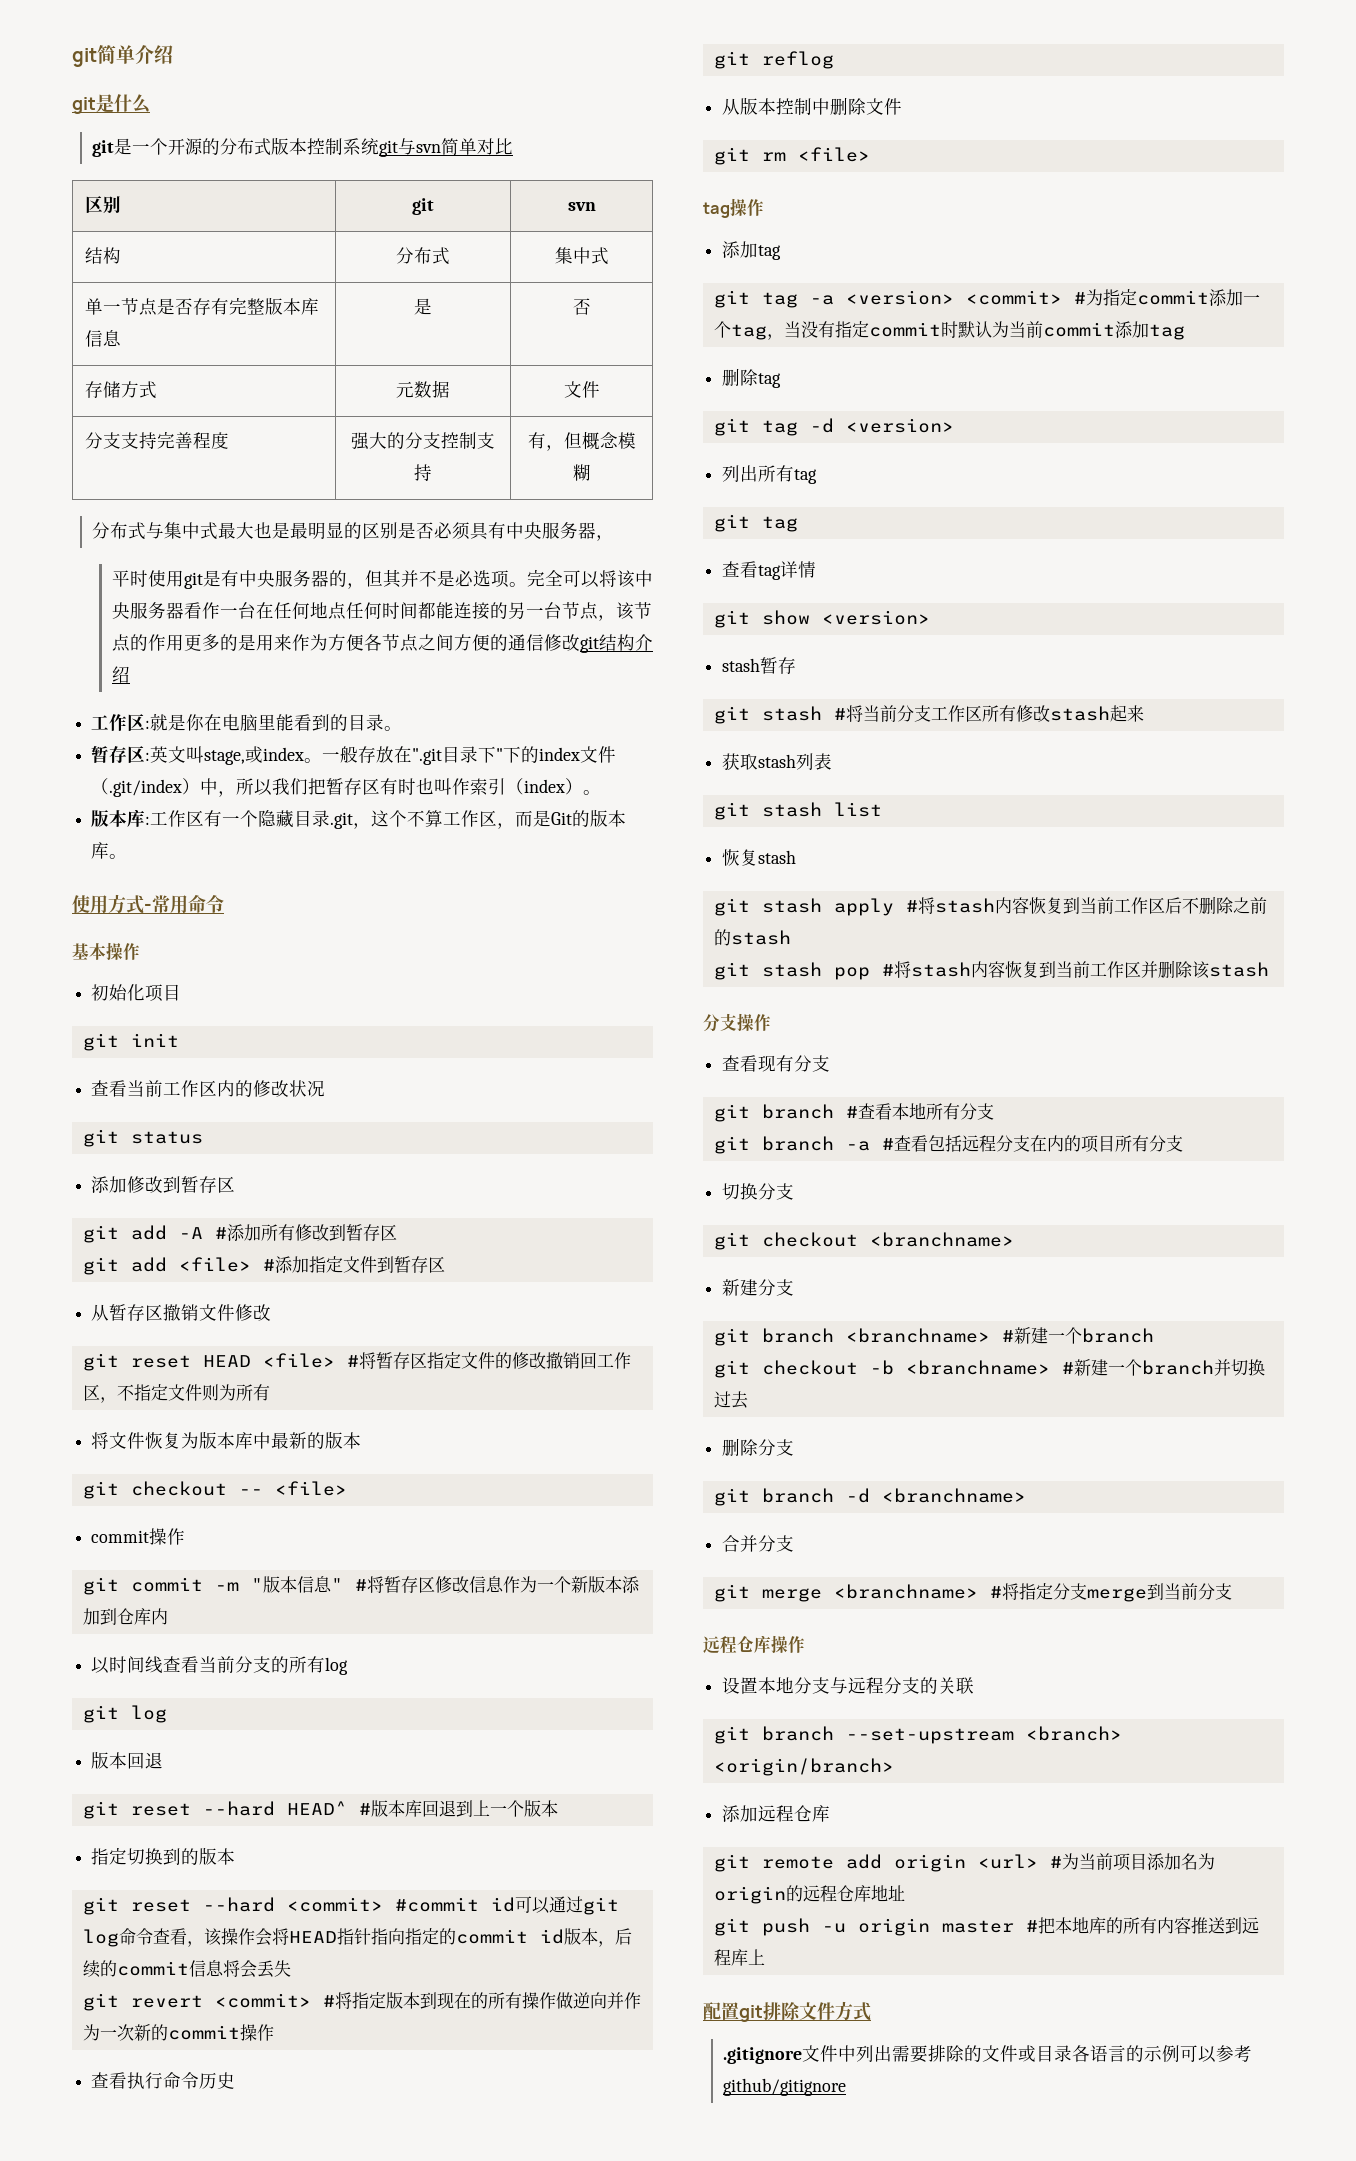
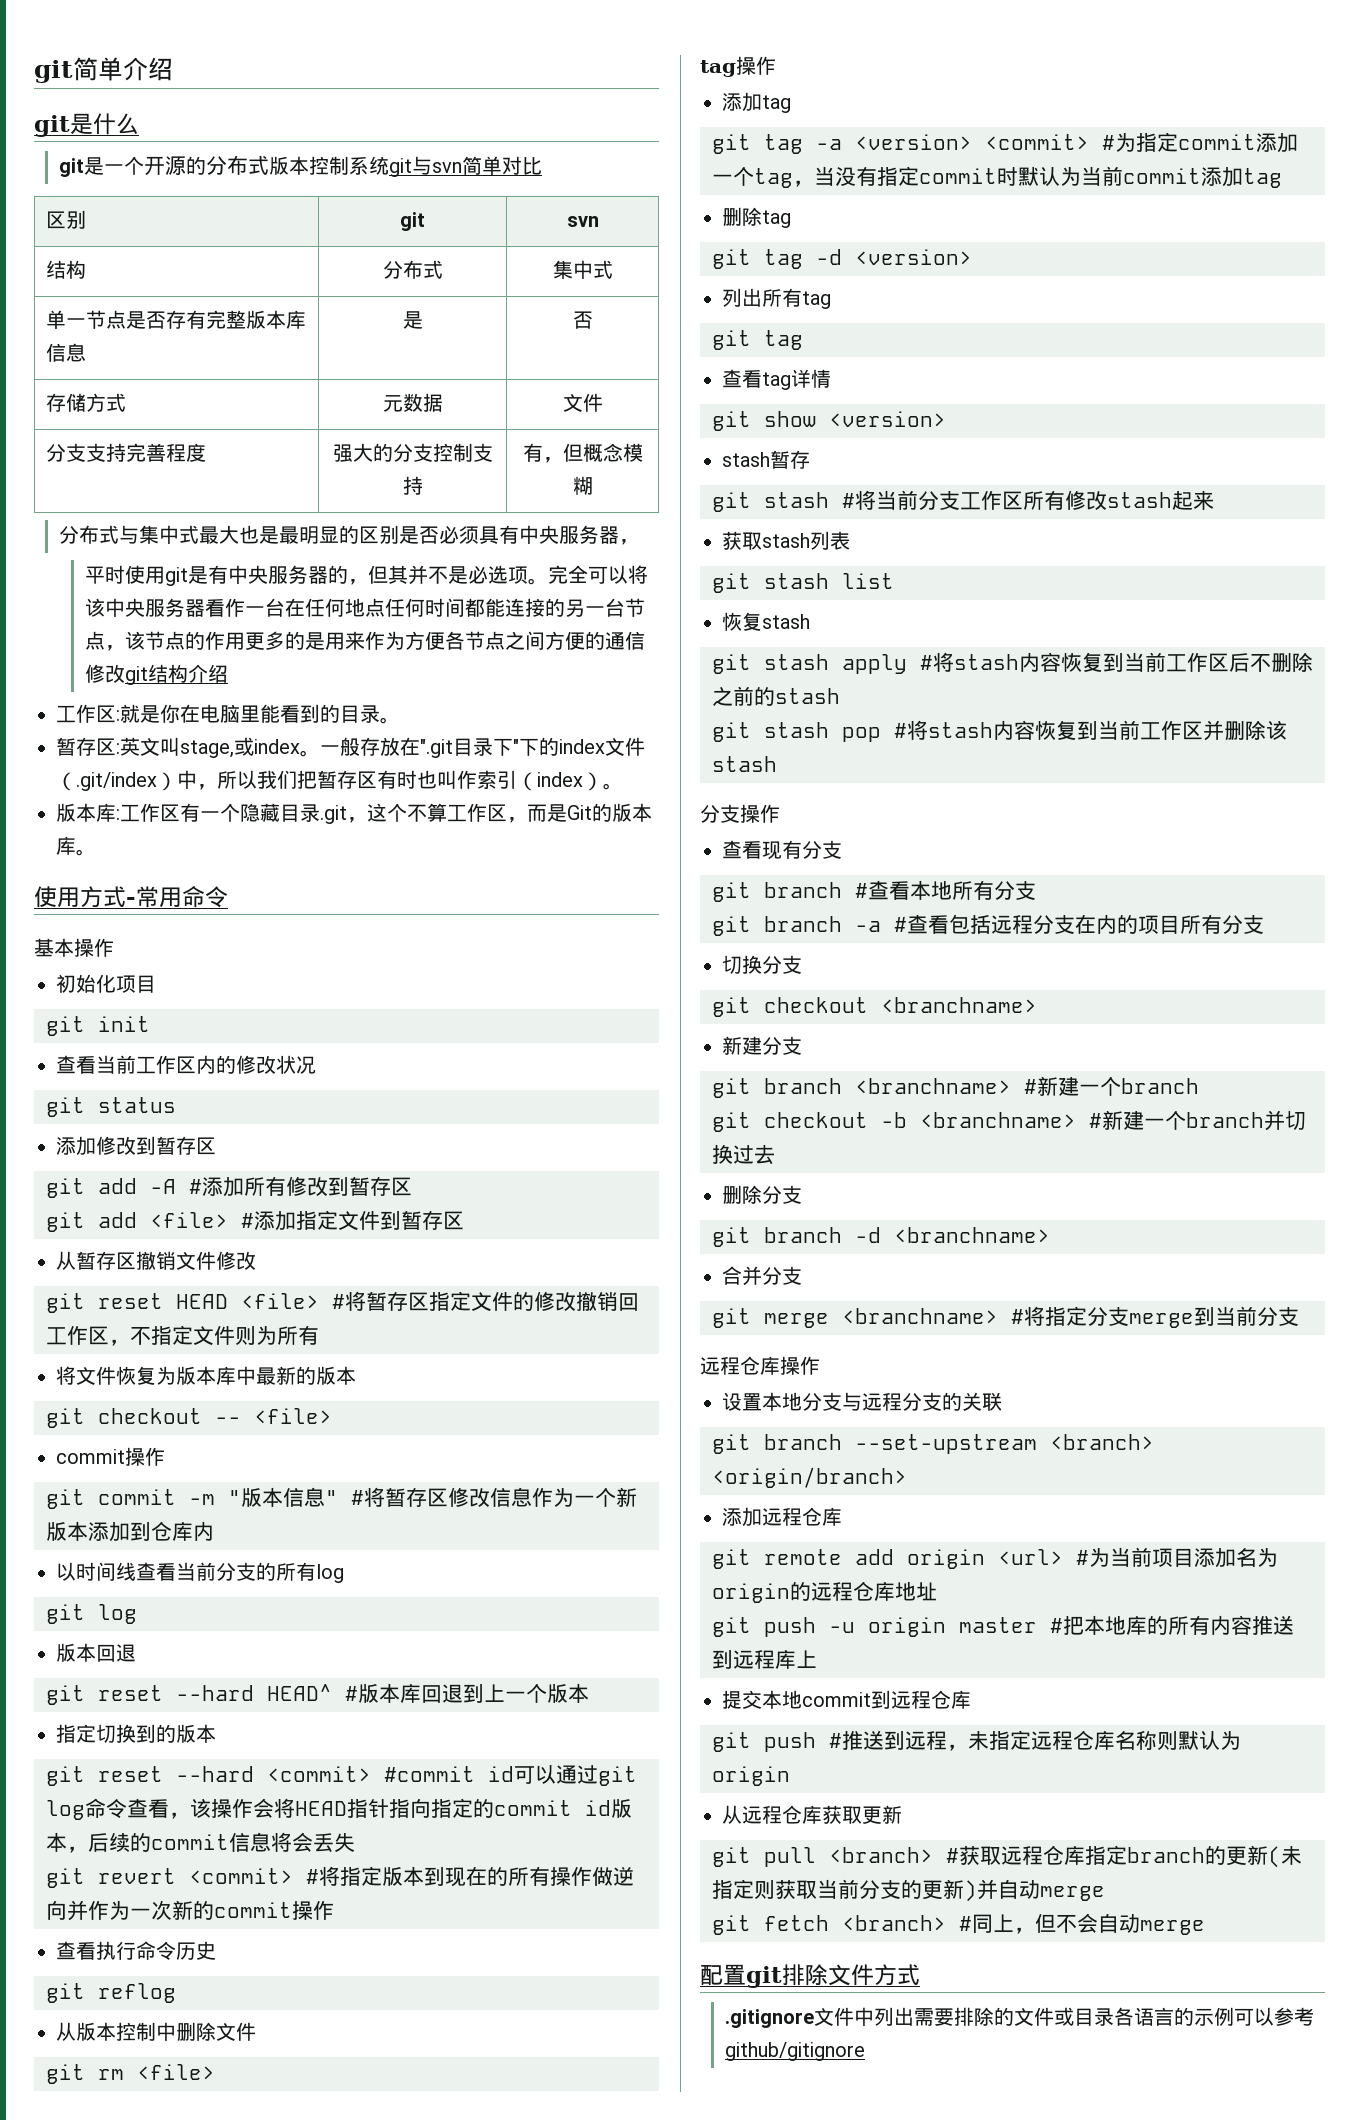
+ 提交本地commit到远程仓库
+ git push #推送到远程，未指定远程仓库名称则默认为origin
+ 从远程仓库获取更新
+ git pull <branch> #获取远程仓库指定branch的更新(未指定则获取当前分支的更新)并自动merge
+ git fetch <branch> #同上，但不会自动merge

